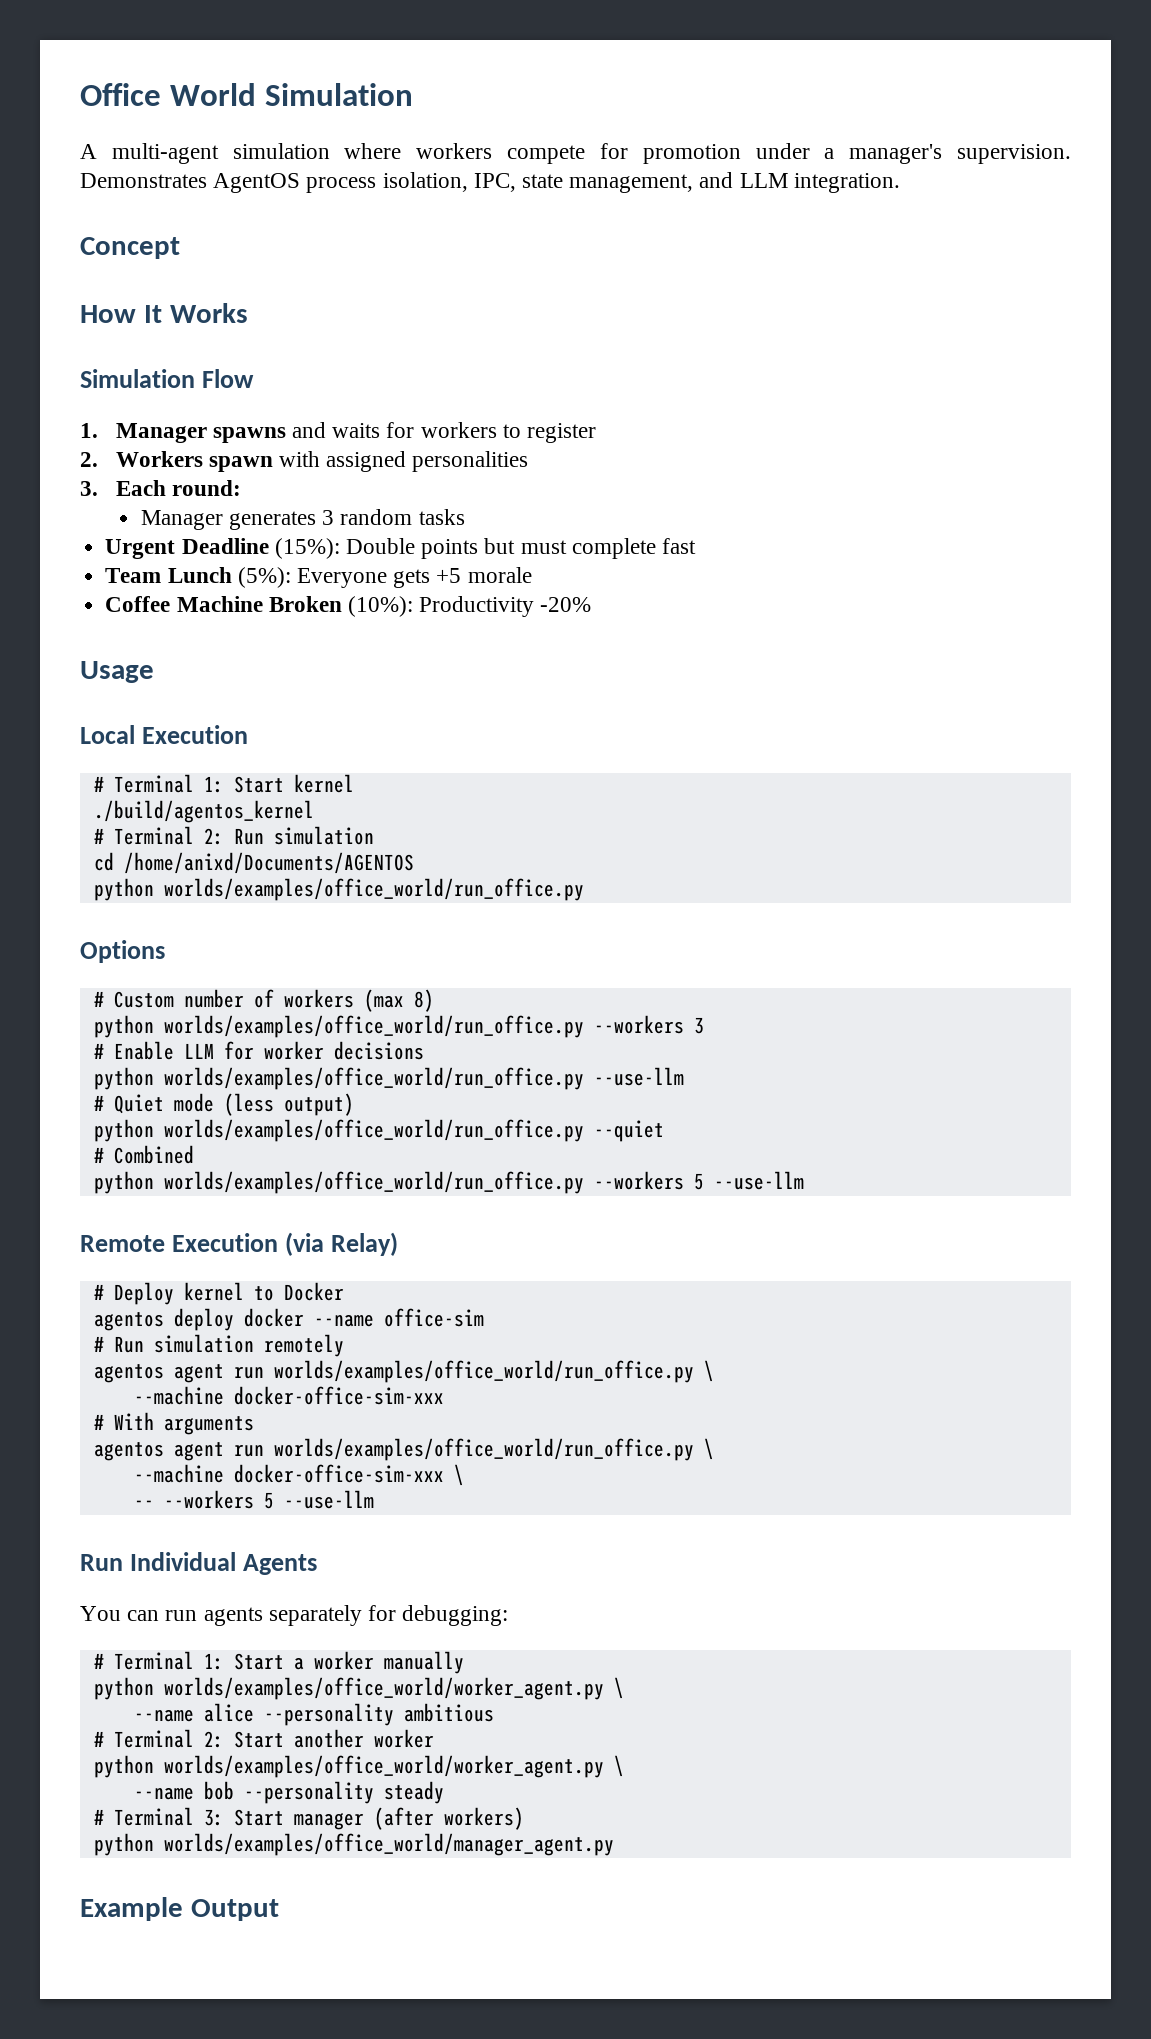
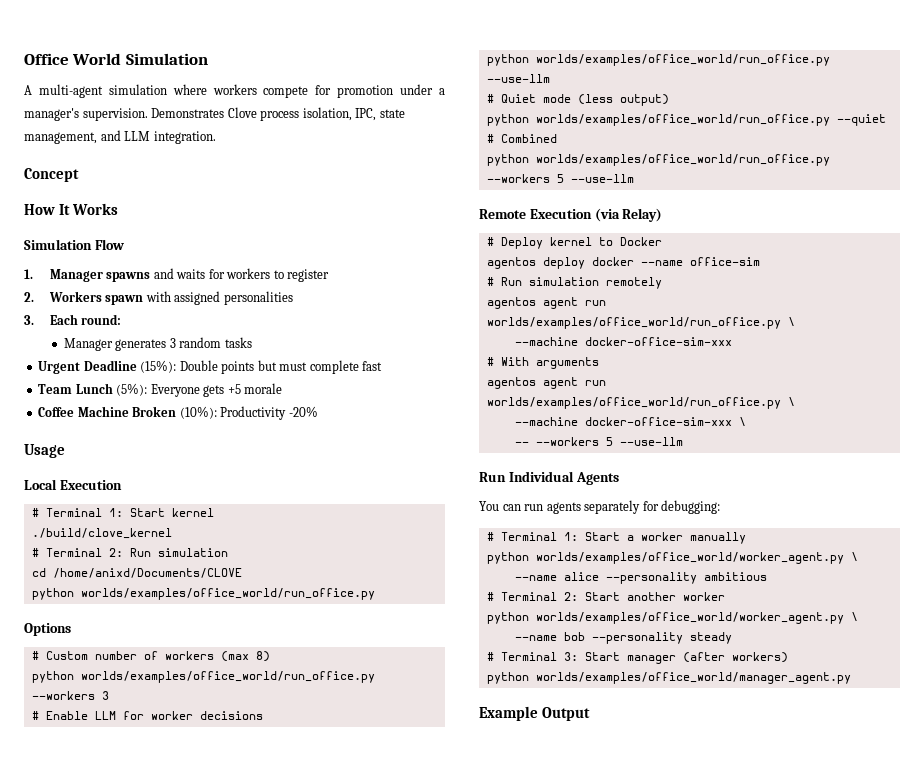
- Demonstrates AgentOS process isolation, IPC, state management, and LLM integration.
+ Demonstrates Clove process isolation, IPC, state management, and LLM integration.
- ./build/agentos_kernel
+ ./build/clove_kernel
- cd /home/anixd/Documents/AGENTOS
+ cd /home/anixd/Documents/CLOVE

